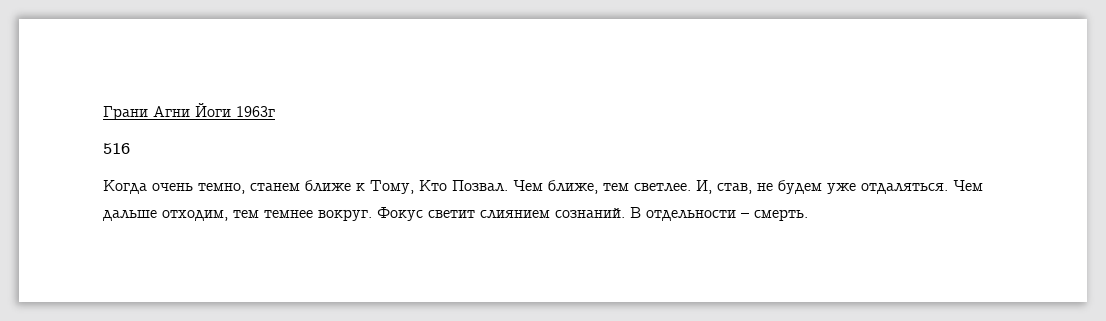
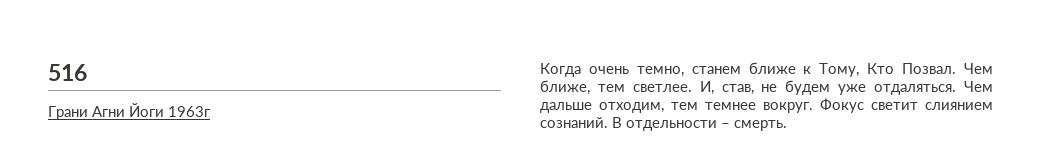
+ 516
- 516

